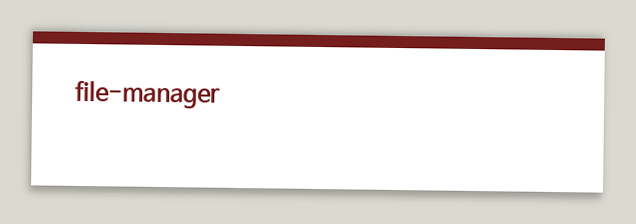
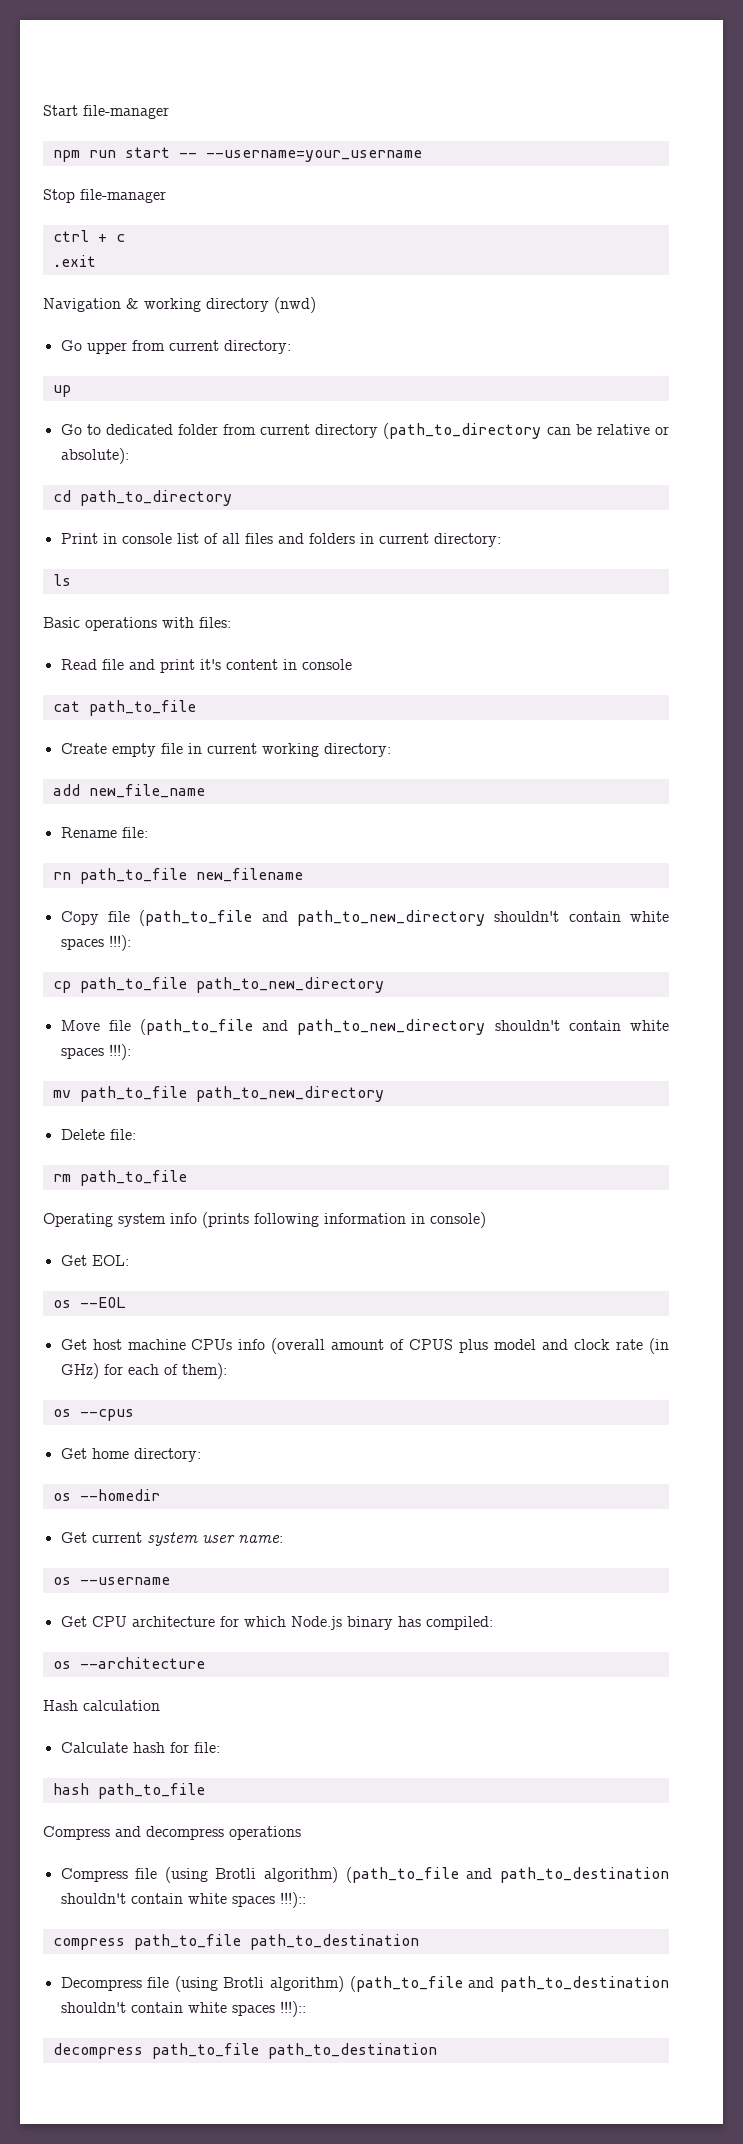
- file-manager
+ Start file-manager
+ npm run start -- --username=your_username
+ Stop file-manager
+ ctrl + c
+ .exit
+ Navigation & working directory (nwd)
+ Go upper from current directory:
+ up
+ Go to dedicated folder from current directory (path_to_directory can be relative or absolute):
+ cd path_to_directory
+ Print in console list of all files and folders in current directory:
+ ls
+ Basic operations with files:
+ Read file and print it's content in console
+ cat path_to_file
+ Create empty file in current working directory:
+ add new_file_name
+ Rename file:
+ rn path_to_file new_filename
+ Copy file (path_to_file and path_to_new_directory shouldn't contain white spaces !!!):
+ cp path_to_file path_to_new_directory
+ Move file (path_to_file and path_to_new_directory shouldn't contain white spaces !!!):
+ mv path_to_file path_to_new_directory
+ Delete file:
+ rm path_to_file
+ Operating system info (prints following information in console)
+ Get EOL:
+ os --EOL
+ Get host machine CPUs info (overall amount of CPUS plus model and clock rate (in GHz) for each of them):
+ os --cpus
+ Get home directory:
+ os --homedir
+ Get current system user name:
+ os --username
+ Get CPU architecture for which Node.js binary has compiled:
+ os --architecture
+ Hash calculation
+ Calculate hash for file:
+ hash path_to_file
+ Compress and decompress operations
+ Compress file (using Brotli algorithm) (path_to_file and path_to_destination shouldn't contain white spaces !!!)::
+ compress path_to_file path_to_destination
+ Decompress file (using Brotli algorithm) (path_to_file and path_to_destination shouldn't contain white spaces !!!)::
+ decompress path_to_file path_to_destination

